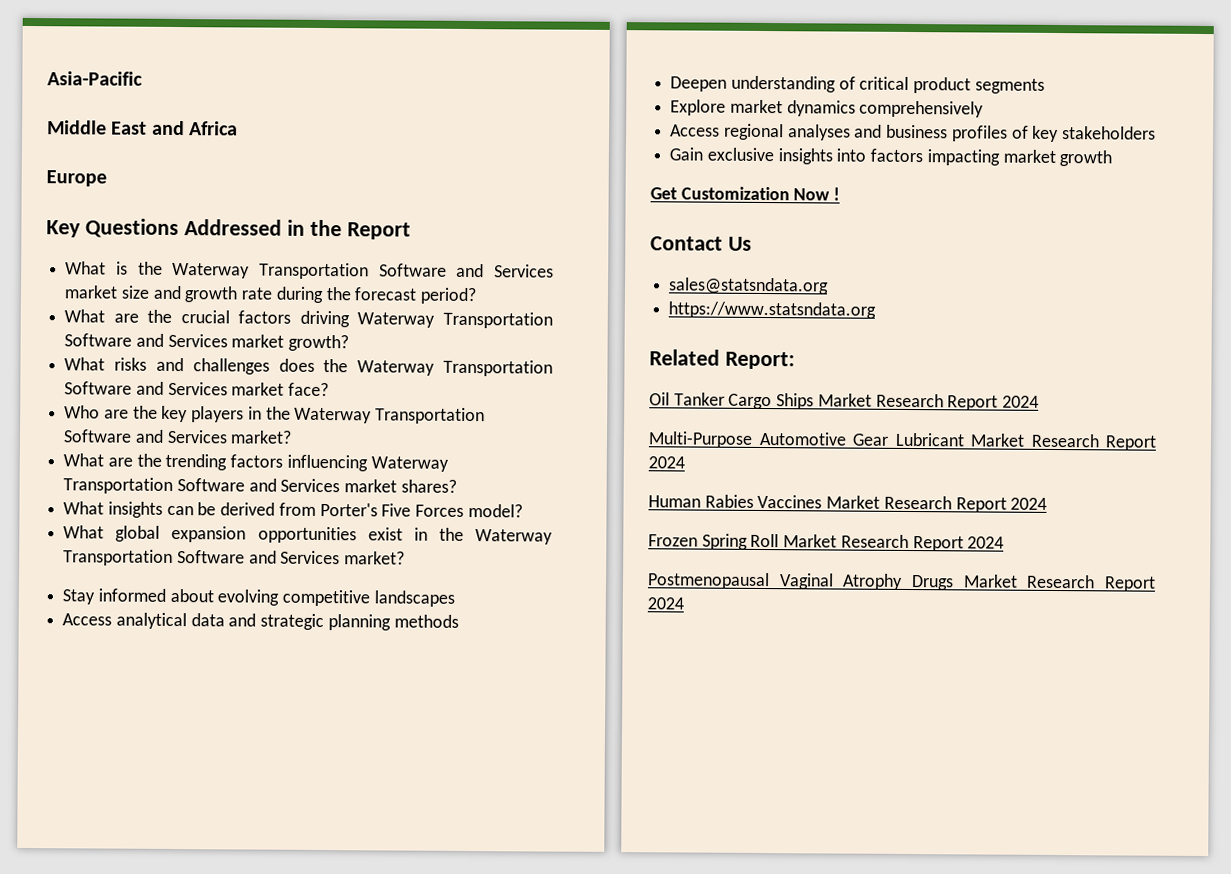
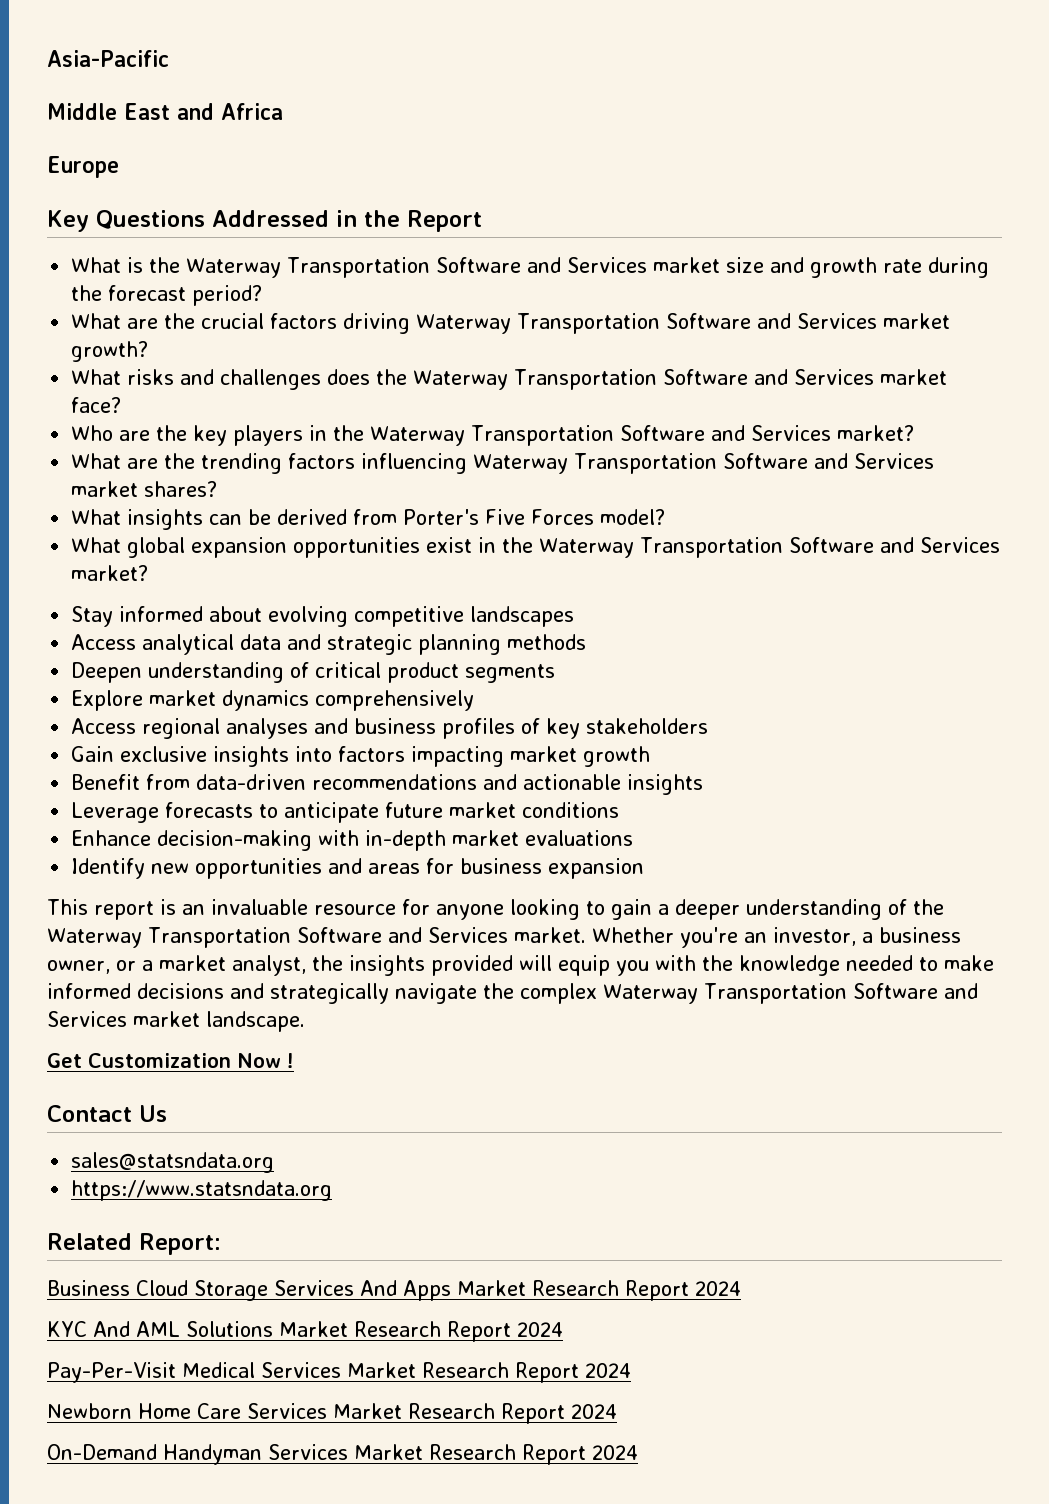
+ Benefit from data-driven recommendations and actionable insights
+ Leverage forecasts to anticipate future market conditions
+ Enhance decision-making with in-depth market evaluations
+ Identify new opportunities and areas for business expansion
+ This report is an invaluable resource for anyone looking to gain a deeper understanding of the Waterway Transportation Software and Services market. Whether you're an investor, a business owner, or a market analyst, the insights provided will equip you with the knowledge needed to make informed decisions and strategically navigate the complex Waterway Transportation Software and Services market landscape.
- Oil Tanker Cargo Ships Market Research Report 2024
- Multi-Purpose Automotive Gear Lubricant Market Research Report 2024
- Human Rabies Vaccines Market Research Report 2024
- Frozen Spring Roll Market Research Report 2024
- Postmenopausal Vaginal Atrophy Drugs Market Research Report 2024
+ Business Cloud Storage Services And Apps Market Research Report 2024
+ KYC And AML Solutions Market Research Report 2024
+ Pay-Per-Visit Medical Services Market Research Report 2024
+ Newborn Home Care Services Market Research Report 2024
+ On-Demand Handyman Services Market Research Report 2024

